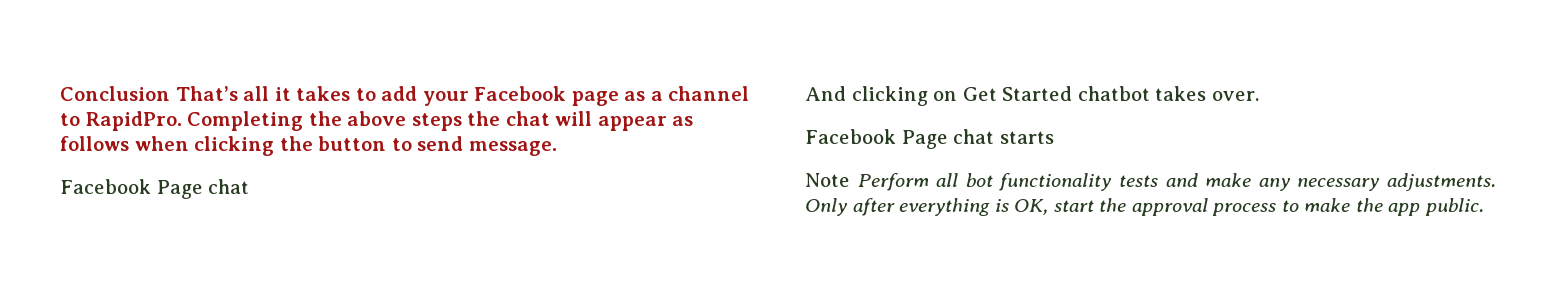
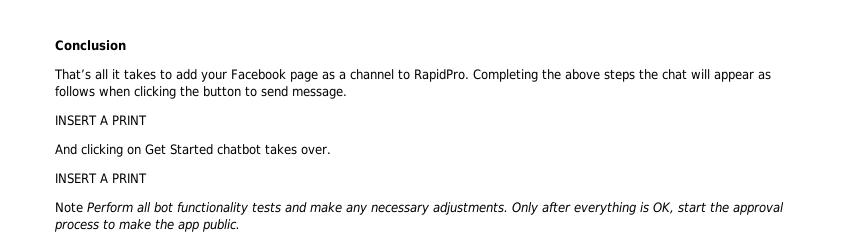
- Conclusion That’s all it takes to add your Facebook page as a channel to RapidPro.
+ Conclusion
+ That’s all it takes to add your Facebook page as a channel to RapidPro.
  Completing the above steps the chat will appear as follows when clicking the button to send message.
- Facebook Page chat
+ INSERT A PRINT
  And clicking on Get Started chatbot takes over.
- Facebook Page chat starts
+ INSERT A PRINT

